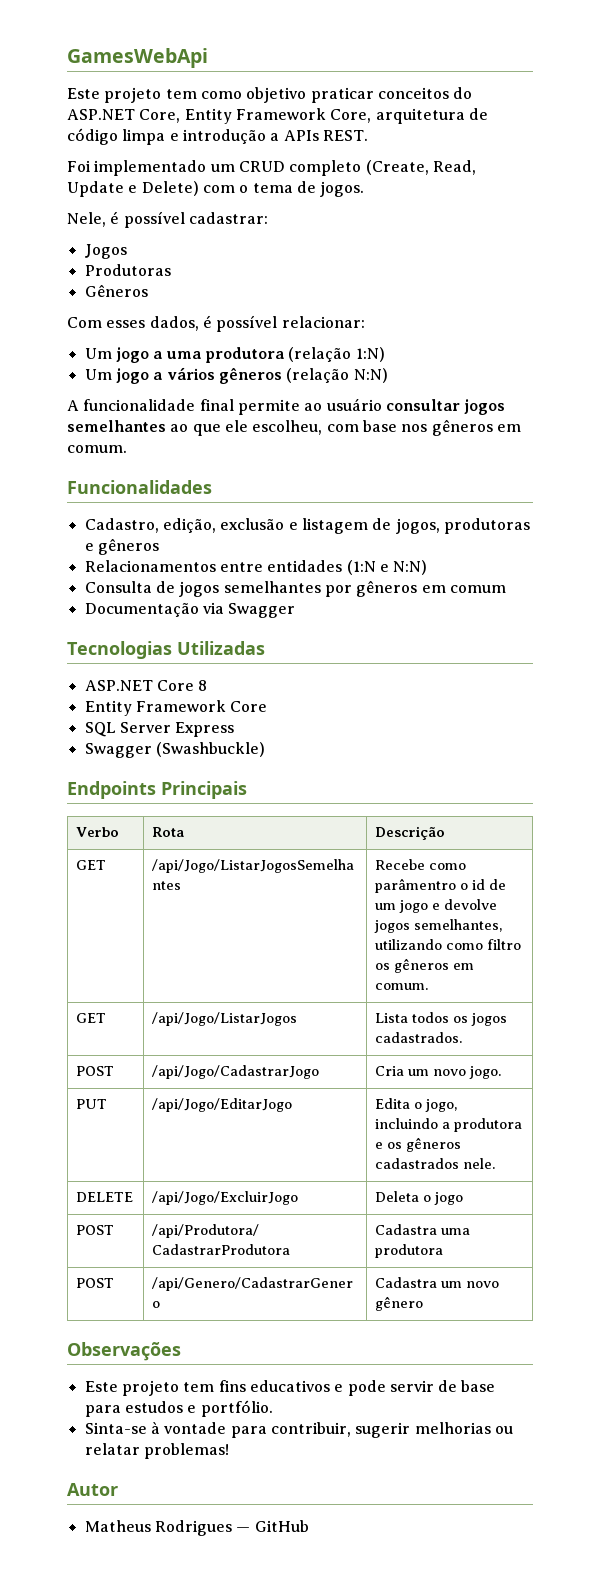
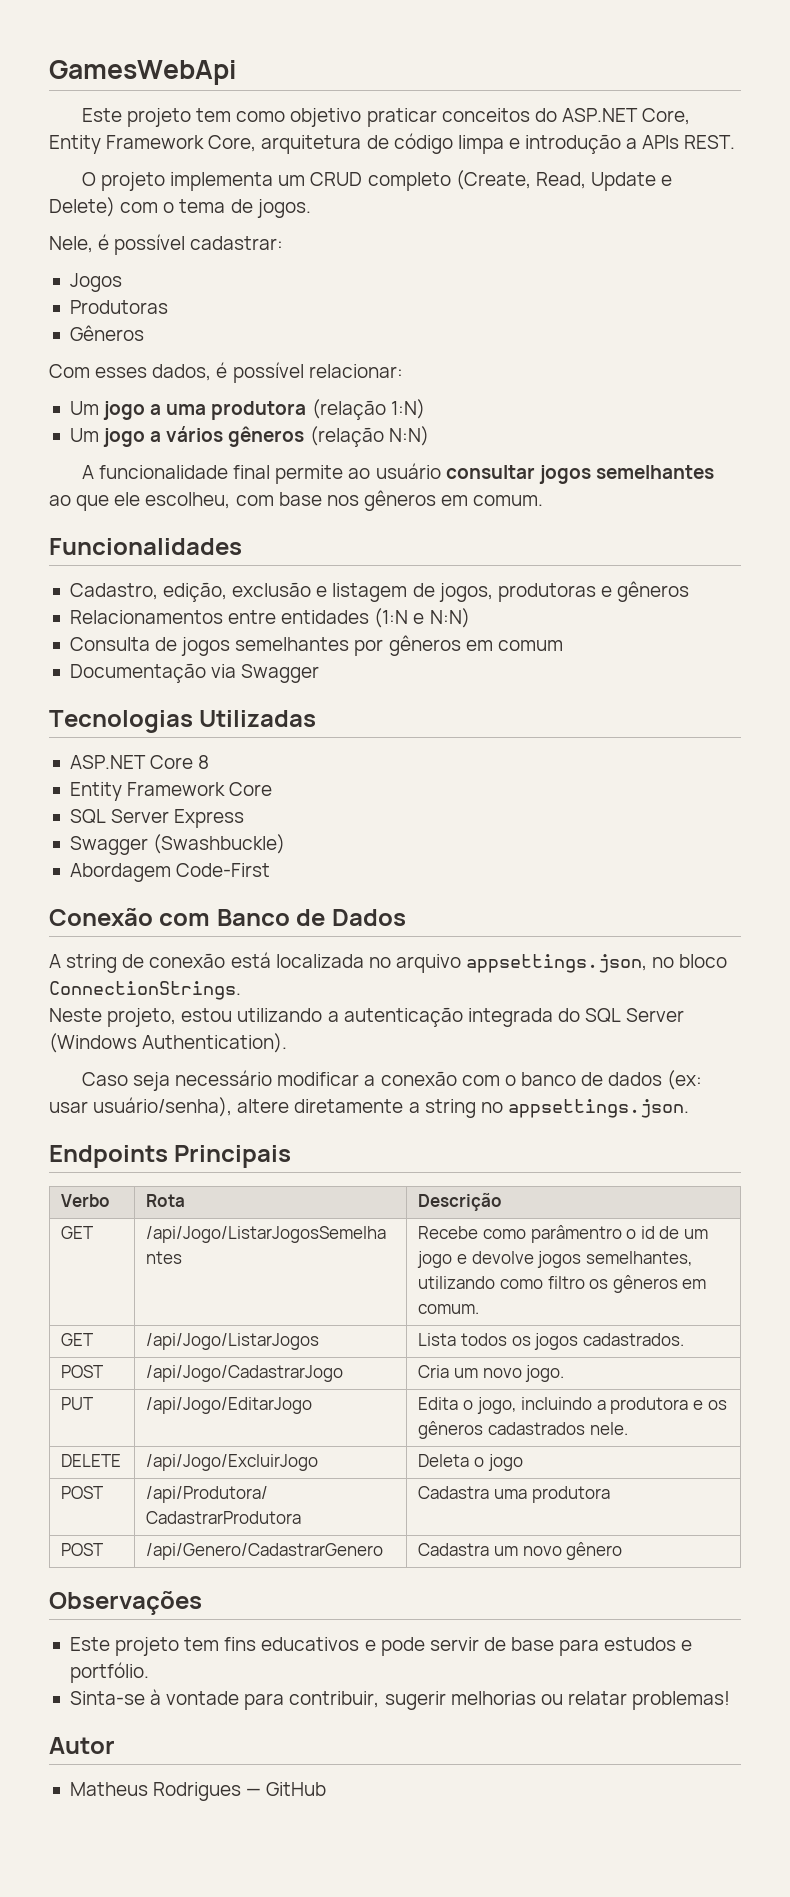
- Foi implementado um CRUD completo (Create, Read, Update e Delete) com o tema de jogos.
+ O projeto implementa um CRUD completo (Create, Read, Update e Delete) com o tema de jogos.
+ Abordagem Code-First
+ Conexão com Banco de Dados
+ A string de conexão está localizada no arquivo appsettings.json, no bloco ConnectionStrings.
+ Neste projeto, estou utilizando a autenticação integrada do SQL Server (Windows Authentication).
+ Caso seja necessário modificar a conexão com o banco de dados (ex: usar usuário/senha), altere diretamente a string no appsettings.json.

